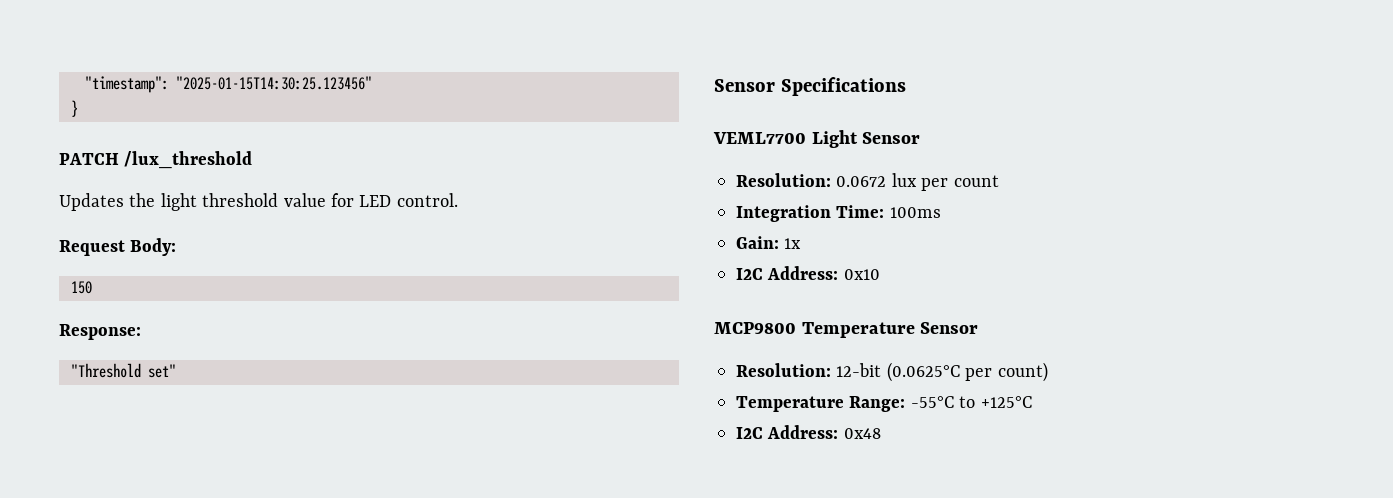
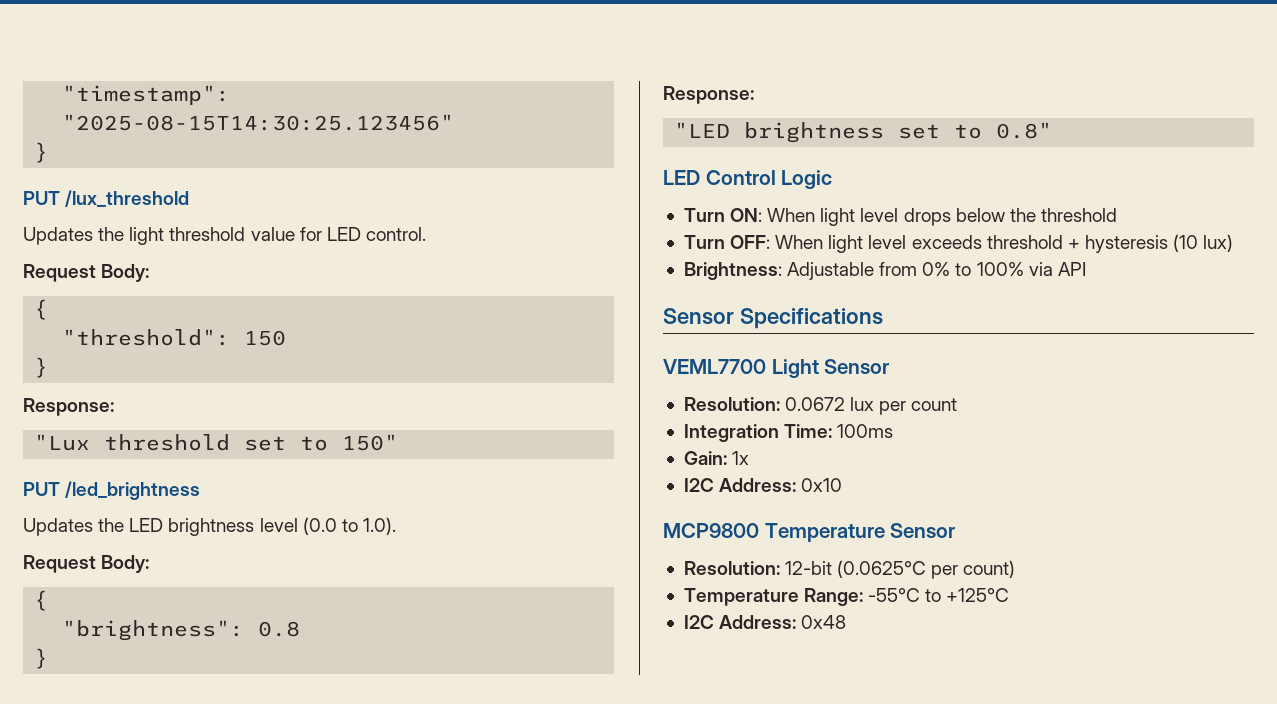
- "timestamp": "2025-01-15T14:30:25.123456"
+ "timestamp": "2025-08-15T14:30:25.123456"
  }
- PATCH /lux_threshold
+ PUT /lux_threshold
  Updates the light threshold value for LED control.
  Request Body:
- 150
+ {
+ "threshold": 150
+ }
  Response:
- "Threshold set"
+ "Lux threshold set to 150"
+ PUT /led_brightness
+ Updates the LED brightness level (0.0 to 1.0).
+ Request Body:
+ {
+ "brightness": 0.8
+ }
+ Response:
+ "LED brightness set to 0.8"
+ LED Control Logic
+ Turn ON: When light level drops below the threshold
+ Turn OFF: When light level exceeds threshold + hysteresis (10 lux)
+ Brightness: Adjustable from 0% to 100% via API

